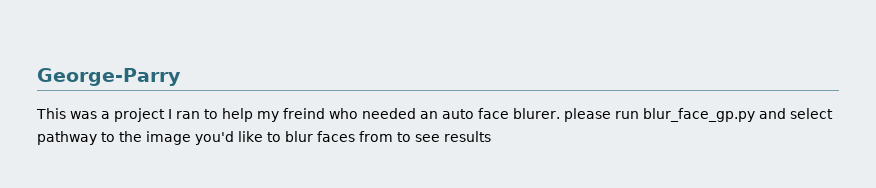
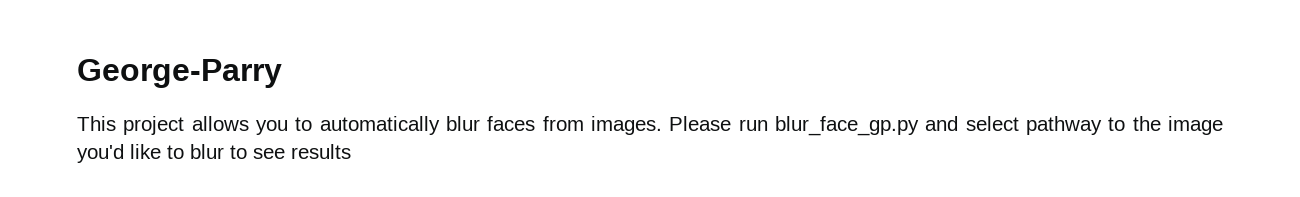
- This was a project I ran to help my freind who needed an auto face blurer. please run blur_face_gp.py and select pathway to the image you'd like to blur faces from to see results
+ This project allows you to automatically blur faces from images. Please run blur_face_gp.py and select pathway to the image you'd like to blur to see results

